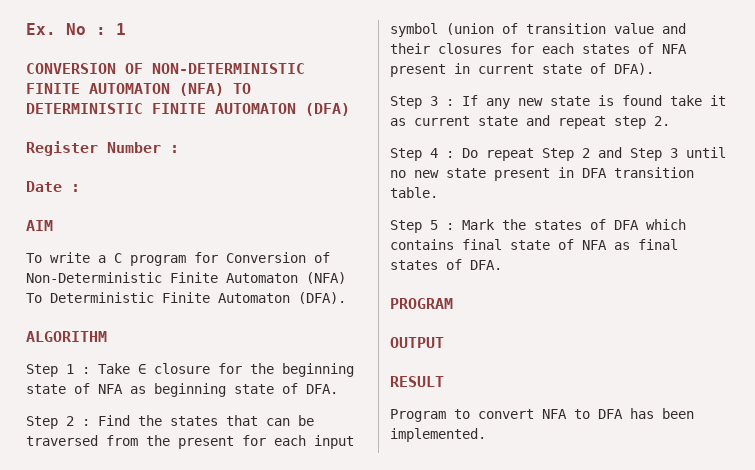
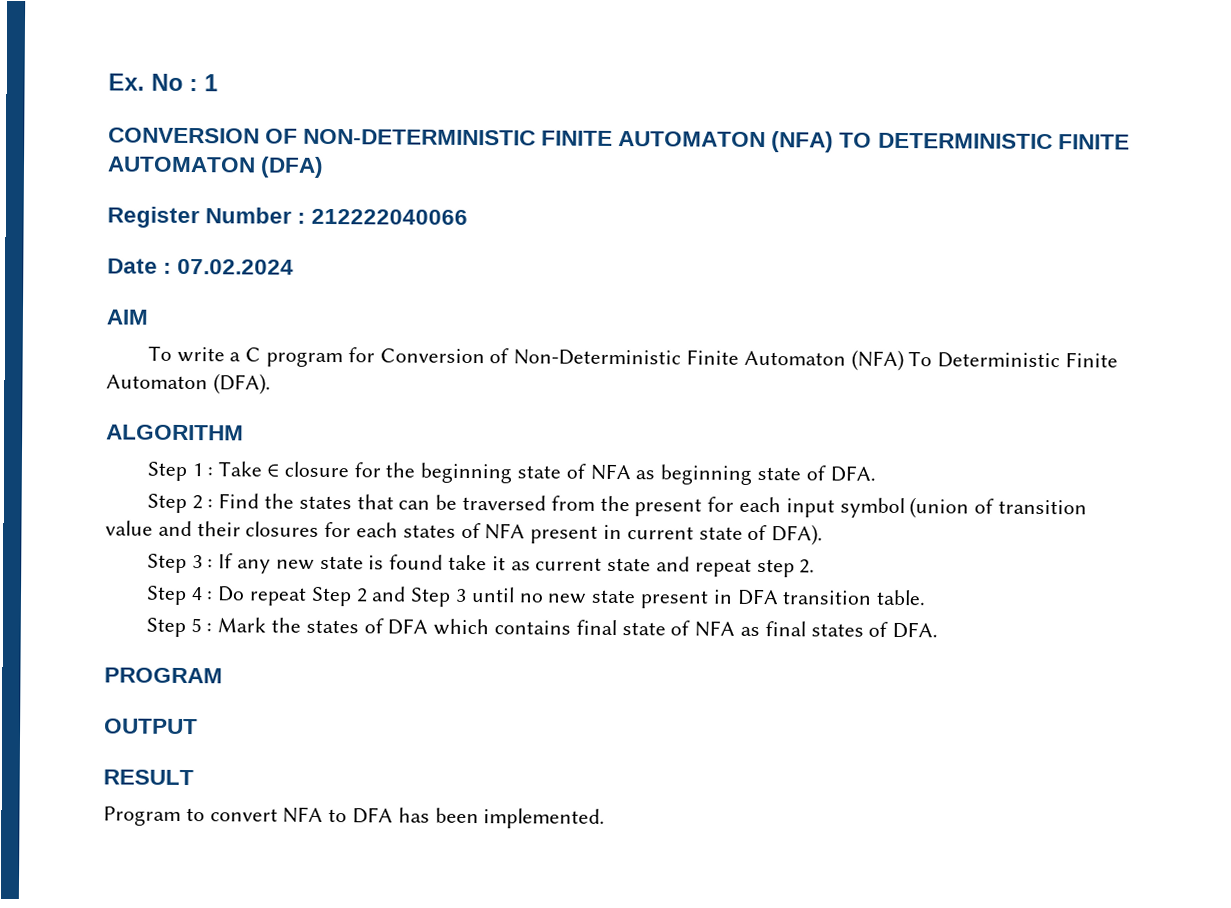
- Register Number :
+ Register Number : 212222040066
- Date :
+ Date : 07.02.2024

